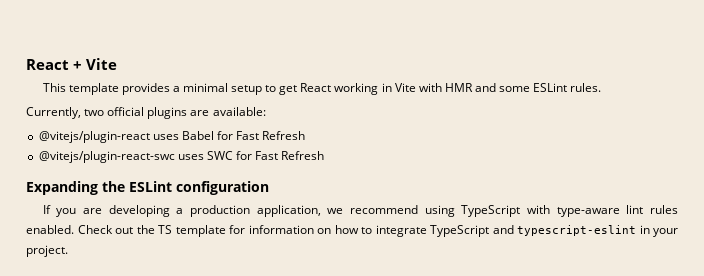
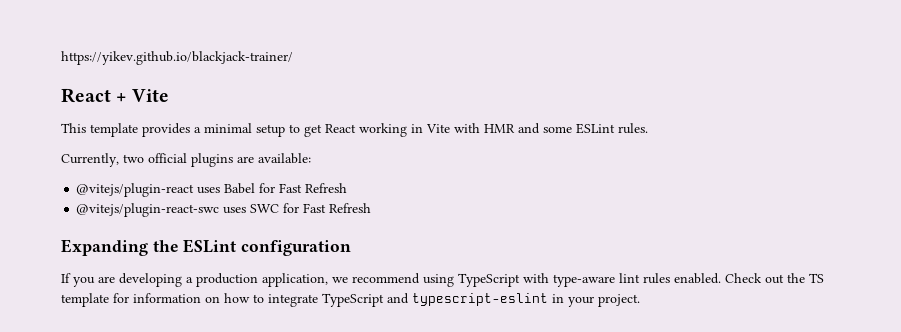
+ https://yikev.github.io/blackjack-trainer/

